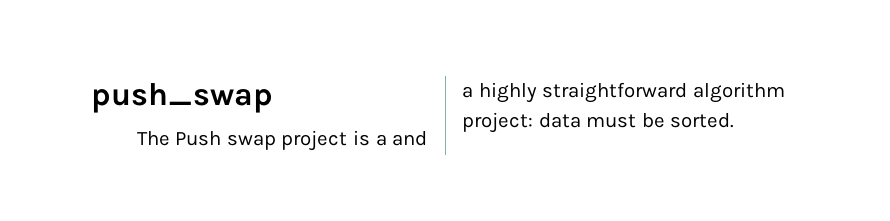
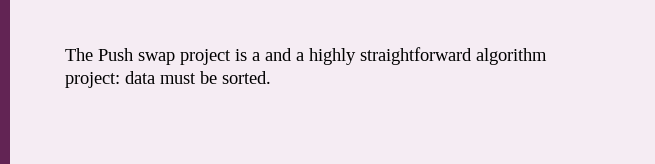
- push_swap

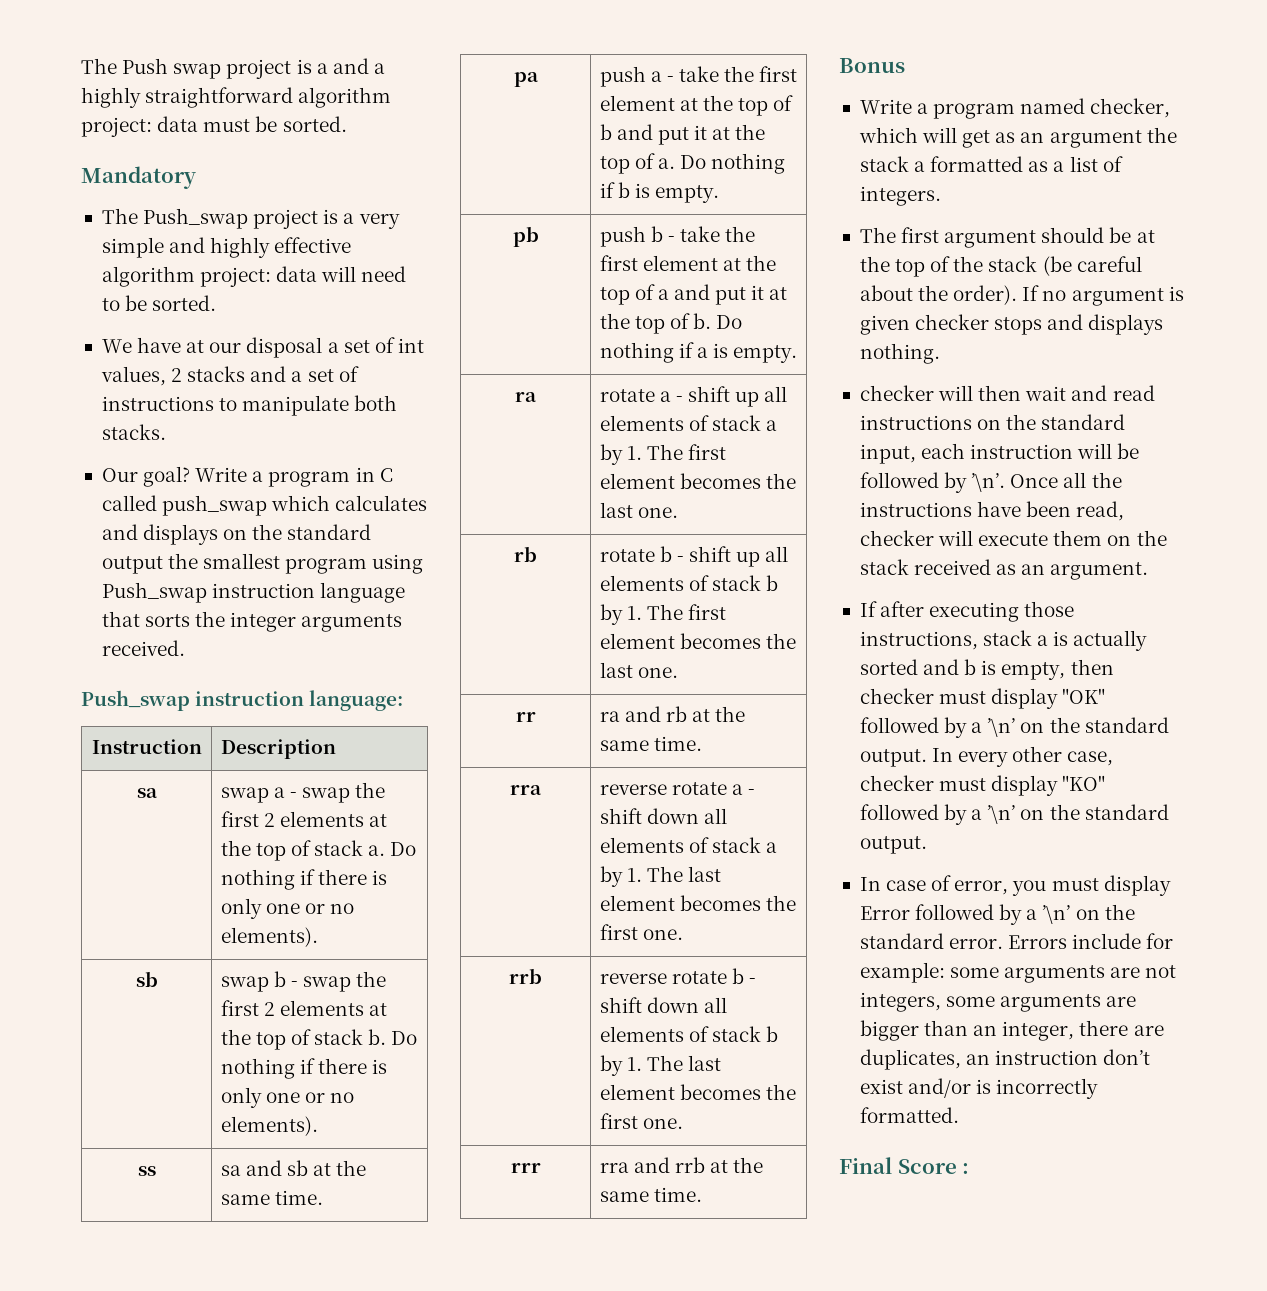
+ Mandatory
+ The Push_swap project is a very simple and highly effective algorithm project: data will need to be sorted.
+ We have at our disposal a set of int values, 2 stacks and a set of instructions to manipulate both stacks.
+ Our goal? Write a program in C called push_swap which calculates and displays on the standard output the smallest program using Push_swap instruction language that sorts the integer arguments received.
+ Push_swap instruction language:
+ Instruction | Description
+ sa | swap a - swap the first 2 elements at the top of stack a. Do nothing if there is only one or no elements).
+ sb | swap b - swap the first 2 elements at the top of stack b. Do nothing if there is only one or no elements).
+ ss | sa and sb at the same time.
+ pa | push a - take the first element at the top of b and put it at the top of a. Do nothing if b is empty.
+ pb | push b - take the first element at the top of a and put it at the top of b. Do nothing if a is empty.
+ ra | rotate a - shift up all elements of stack a by 1. The first element becomes the last one.
+ rb | rotate b - shift up all elements of stack b by 1. The first element becomes the last one.
+ rr | ra and rb at the same time.
+ rra | reverse rotate a - shift down all elements of stack a by 1. The last element becomes the first one.
+ rrb | reverse rotate b - shift down all elements of stack b by 1. The last element becomes the first one.
+ rrr | rra and rrb at the same time.
+ Bonus
+ Write a program named checker, which will get as an argument the stack a formatted as a list of integers.
+ The first argument should be at the top of the stack (be careful about the order). If no argument is given checker stops and displays nothing.
+ checker will then wait and read instructions on the standard input, each instruction will be followed by ’\n’. Once all the instructions have been read, checker will execute them on the stack received as an argument.
+ If after executing those instructions, stack a is actually sorted and b is empty, then checker must display "OK" followed by a ’\n’ on the standard output. In every other case, checker must display "KO" followed by a ’\n’ on the standard output.
+ In case of error, you must display Error followed by a ’\n’ on the standard error. Errors include for example: some arguments are not integers, some arguments are bigger than an integer, there are duplicates, an instruction don’t exist and/or is incorrectly formatted.
+ Final Score :

